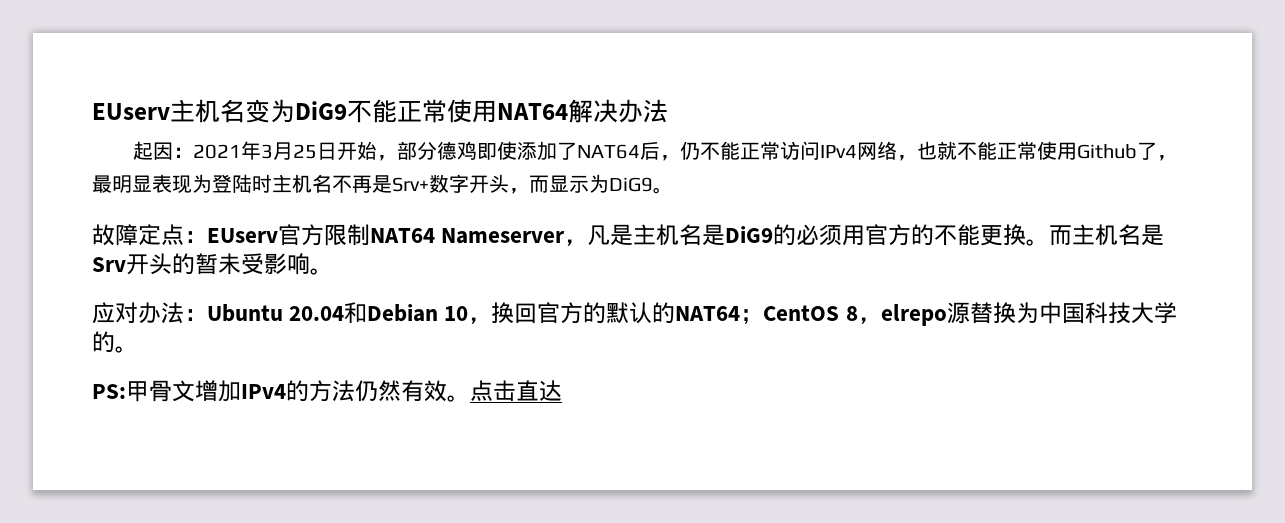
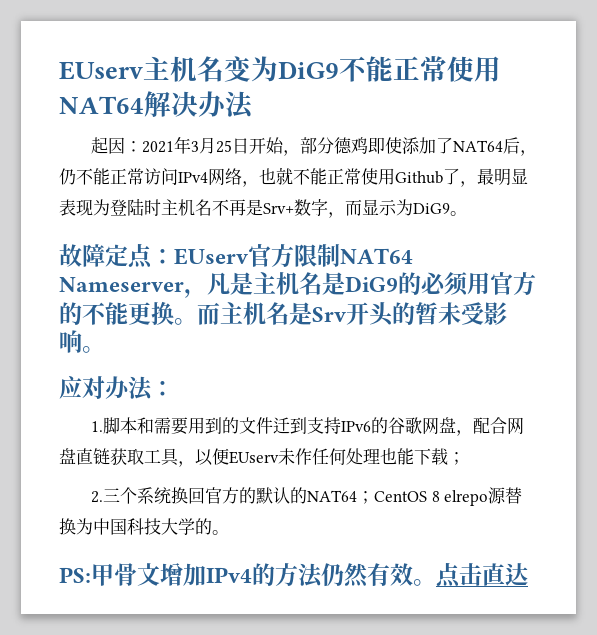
- 起因：2021年3月25日开始，部分德鸡即使添加了NAT64后，仍不能正常访问IPv4网络，也就不能正常使用Github了，最明显表现为登陆时主机名不再是Srv+数字开头，而显示为DiG9。
+ 起因：2021年3月25日开始，部分德鸡即使添加了NAT64后，仍不能正常访问IPv4网络，也就不能正常使用Github了，最明显表现为登陆时主机名不再是Srv+数字，而显示为DiG9。
- 应对办法：Ubuntu 20.04和Debian 10，换回官方的默认的NAT64；CentOS 8，elrepo源替换为中国科技大学的。
+ 应对办法：
+ 1.脚本和需要用到的文件迁到支持IPv6的谷歌网盘，配合网盘直链获取工具，以便EUserv未作任何处理也能下载；
+ 2.三个系统换回官方的默认的NAT64；CentOS 8 elrepo源替换为中国科技大学的。

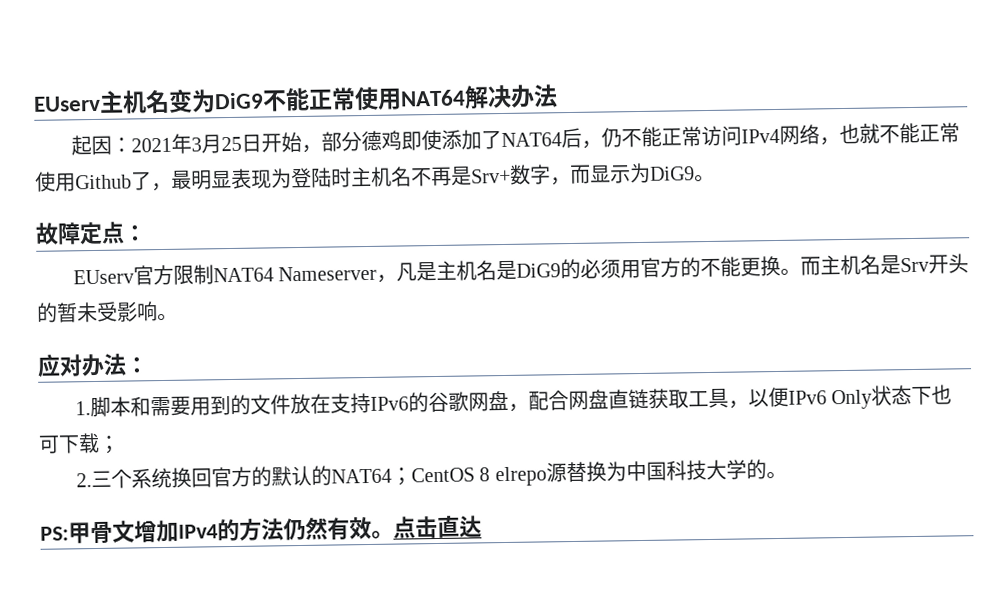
- 故障定点：EUserv官方限制NAT64 Nameserver，凡是主机名是DiG9的必须用官方的不能更换。
+ 故障定点：
+ EUserv官方限制NAT64 Nameserver，凡是主机名是DiG9的必须用官方的不能更换。
- 1.脚本和需要用到的文件迁到支持IPv6的谷歌网盘，配合网盘直链获取工具，以便EUserv未作任何处理也能下载；
+ 1.脚本和需要用到的文件放在支持IPv6的谷歌网盘，配合网盘直链获取工具，以便IPv6 Only状态下也可下载；

